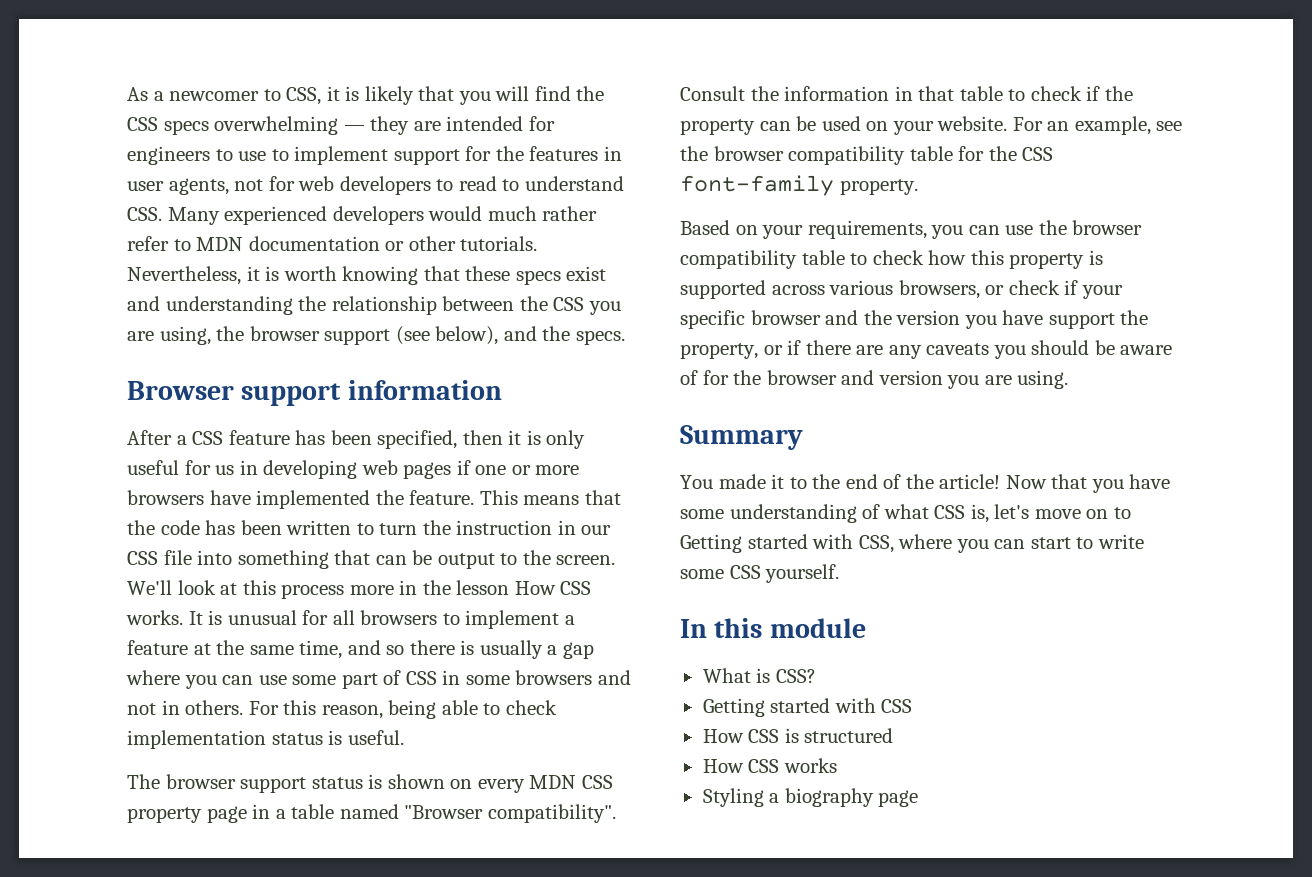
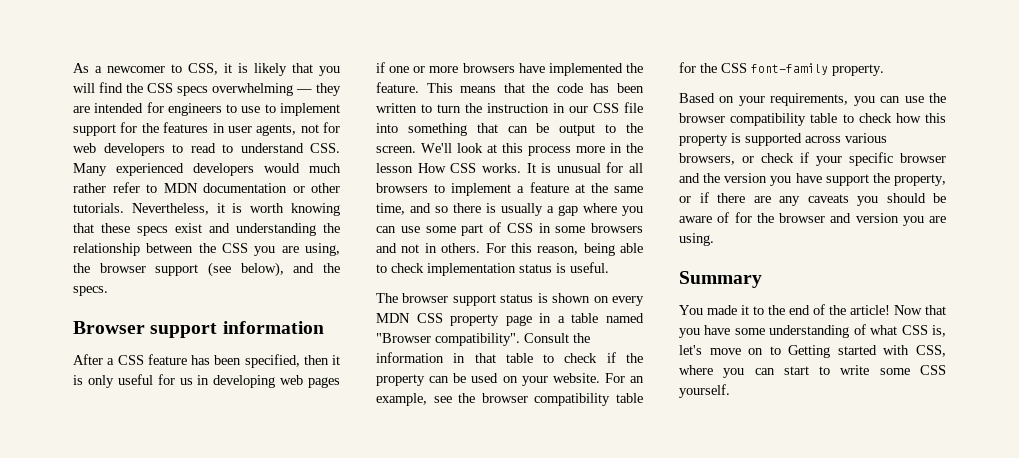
- In this module
- What is CSS?
- Getting started with CSS
- How CSS is structured
- How CSS works
- Styling a biography page

